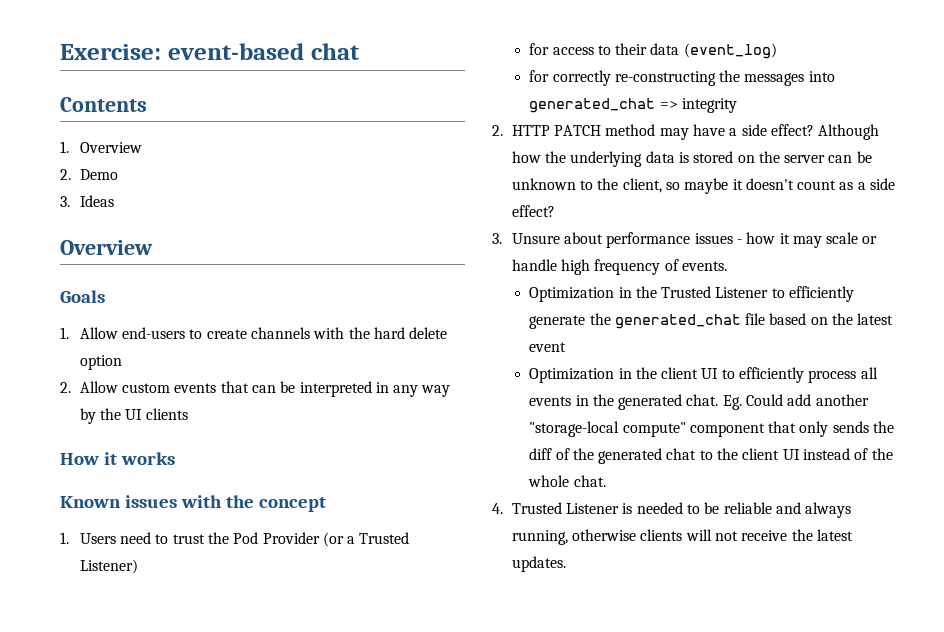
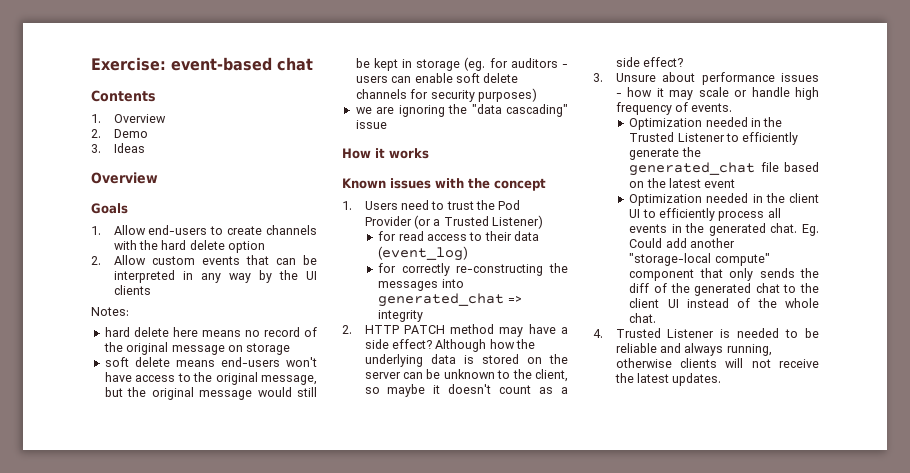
+ Notes:
+ hard delete here means no record of the original message on storage
+ soft delete means end-users won't have access to the original message, but the original message would still be kept in storage (eg. for auditors - users can enable soft delete channels for security purposes)
+ we are ignoring the "data cascading" issue
- for access to their data (event_log)
+ for read access to their data (event_log)
- Optimization in the Trusted Listener to efficiently generate the generated_chat file based on the latest event
+ Optimization needed in the Trusted Listener to efficiently generate the generated_chat file based on the latest event
- Optimization in the client UI to efficiently process all events in the generated chat.
+ Optimization needed in the client UI to efficiently process all events in the generated chat.

